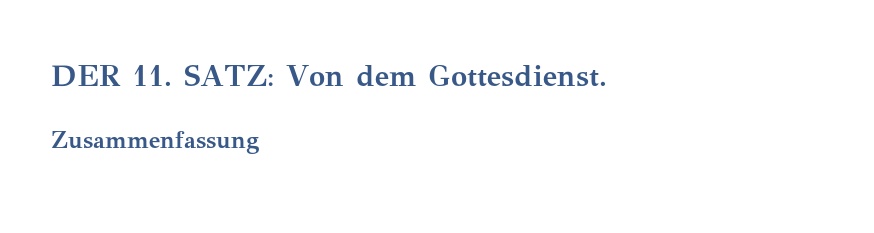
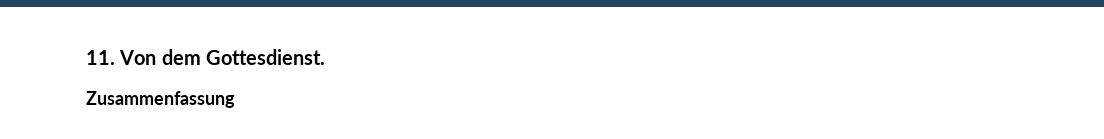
- DER 11. SATZ: Von dem Gottesdienst.
+ 11. Von dem Gottesdienst.

